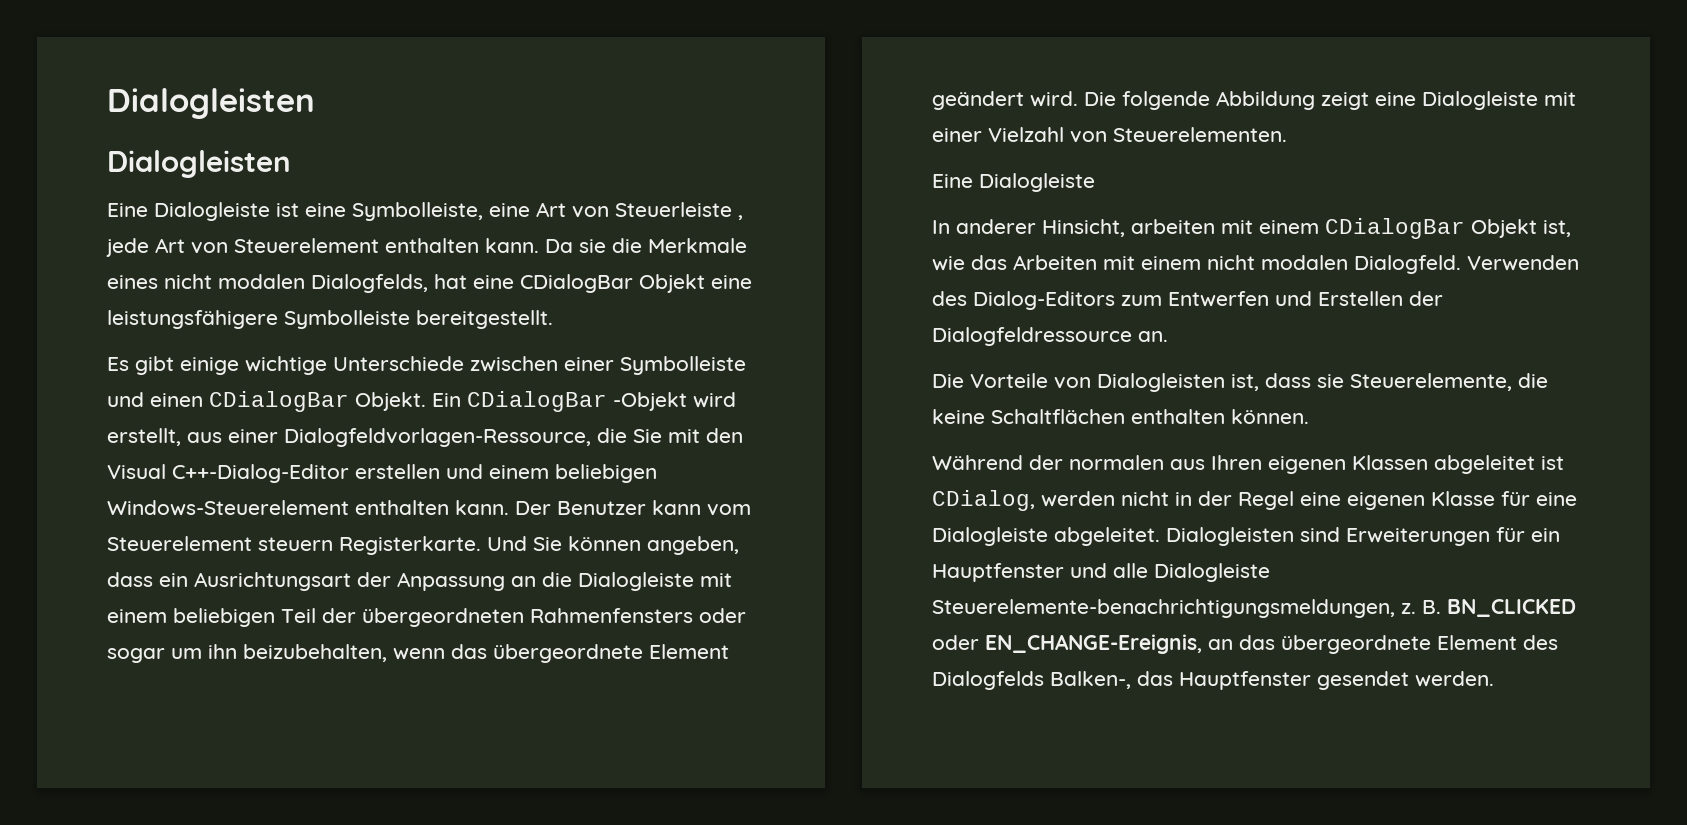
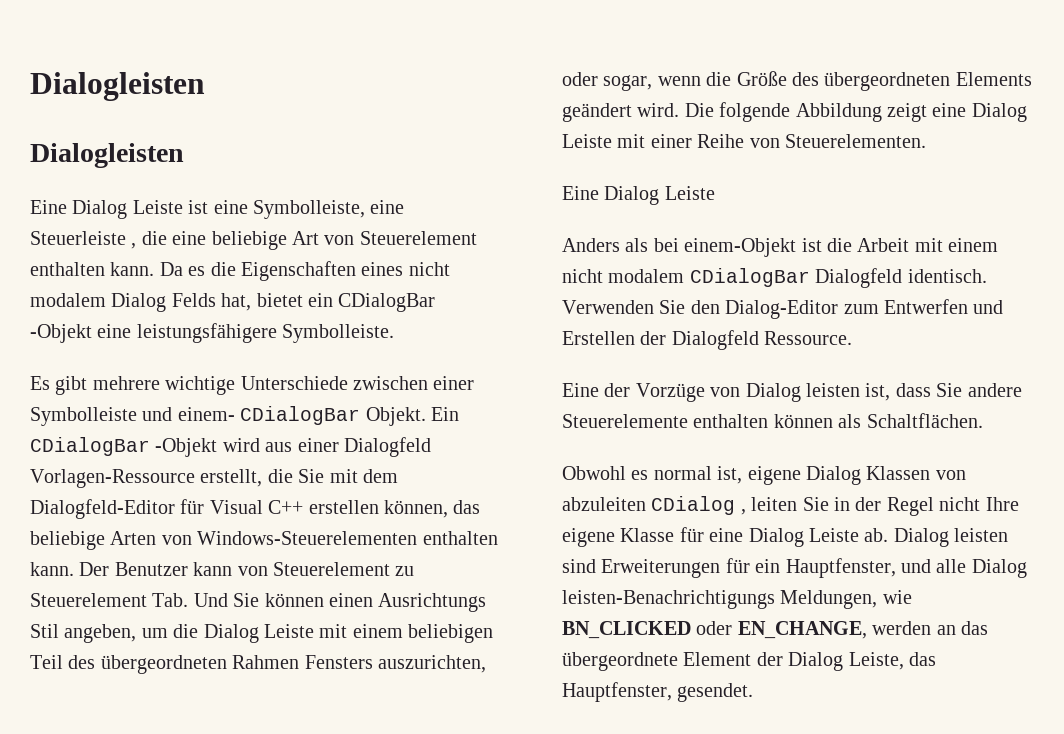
- Eine Dialogleiste ist eine Symbolleiste, eine Art von Steuerleiste , jede Art von Steuerelement enthalten kann.
+ Eine Dialog Leiste ist eine Symbolleiste, eine Steuerleiste , die eine beliebige Art von Steuerelement enthalten kann.
- Da sie die Merkmale eines nicht modalen Dialogfelds, hat eine CDialogBar Objekt eine leistungsfähigere Symbolleiste bereitgestellt.
+ Da es die Eigenschaften eines nicht modalem Dialog Felds hat, bietet ein CDialogBar -Objekt eine leistungsfähigere Symbolleiste.
- Es gibt einige wichtige Unterschiede zwischen einer Symbolleiste und einen CDialogBar Objekt.
+ Es gibt mehrere wichtige Unterschiede zwischen einer Symbolleiste und einem- CDialogBar Objekt.
- Ein CDialogBar -Objekt wird erstellt, aus einer Dialogfeldvorlagen-Ressource, die Sie mit den Visual C++-Dialog-Editor erstellen und einem beliebigen Windows-Steuerelement enthalten kann.
+ Ein CDialogBar -Objekt wird aus einer Dialogfeld Vorlagen-Ressource erstellt, die Sie mit dem Dialogfeld-Editor für Visual C++ erstellen können, das beliebige Arten von Windows-Steuerelementen enthalten kann.
- Der Benutzer kann vom Steuerelement steuern Registerkarte. Und Sie können angeben, dass ein Ausrichtungsart der Anpassung an die Dialogleiste mit einem beliebigen Teil der übergeordneten Rahmenfensters oder sogar um ihn beizubehalten, wenn das übergeordnete Element geändert wird.
+ Der Benutzer kann von Steuerelement zu Steuerelement Tab. Und Sie können einen Ausrichtungs Stil angeben, um die Dialog Leiste mit einem beliebigen Teil des übergeordneten Rahmen Fensters auszurichten, oder sogar, wenn die Größe des übergeordneten Elements geändert wird.
- Die folgende Abbildung zeigt eine Dialogleiste mit einer Vielzahl von Steuerelementen.
- Eine Dialogleiste
- In anderer Hinsicht, arbeiten mit einem CDialogBar Objekt ist, wie das Arbeiten mit einem nicht modalen Dialogfeld. Verwenden des Dialog-Editors zum Entwerfen und Erstellen der Dialogfeldressource an.
- Die Vorteile von Dialogleisten ist, dass sie Steuerelemente, die keine Schaltflächen enthalten können.
- Während der normalen aus Ihren eigenen Klassen abgeleitet ist CDialog, werden nicht in der Regel eine eigenen Klasse für eine Dialogleiste abgeleitet. Dialogleisten sind Erweiterungen für ein Hauptfenster und alle Dialogleiste Steuerelemente-benachrichtigungsmeldungen, z. B. BN_CLICKED oder EN_CHANGE-Ereignis, an das übergeordnete Element des Dialogfelds Balken-, das Hauptfenster gesendet werden.
+ Die folgende Abbildung zeigt eine Dialog Leiste mit einer Reihe von Steuerelementen.
+ Eine Dialog Leiste
+ Anders als bei einem-Objekt ist die Arbeit mit einem nicht modalem CDialogBar Dialogfeld identisch. Verwenden Sie den Dialog-Editor zum Entwerfen und Erstellen der Dialogfeld Ressource.
+ Eine der Vorzüge von Dialog leisten ist, dass Sie andere Steuerelemente enthalten können als Schaltflächen.
+ Obwohl es normal ist, eigene Dialog Klassen von abzuleiten CDialog , leiten Sie in der Regel nicht Ihre eigene Klasse für eine Dialog Leiste ab. Dialog leisten sind Erweiterungen für ein Hauptfenster, und alle Dialog leisten-Benachrichtigungs Meldungen, wie BN_CLICKED oder EN_CHANGE, werden an das übergeordnete Element der Dialog Leiste, das Hauptfenster, gesendet.

